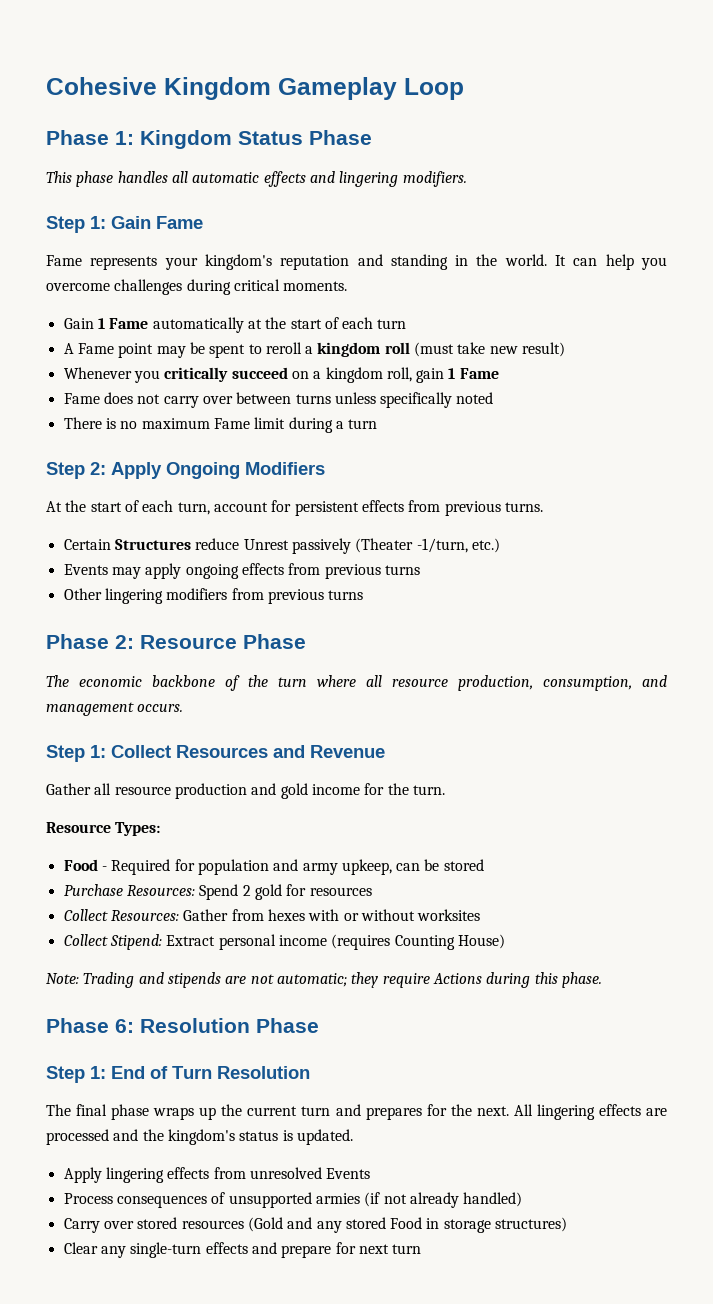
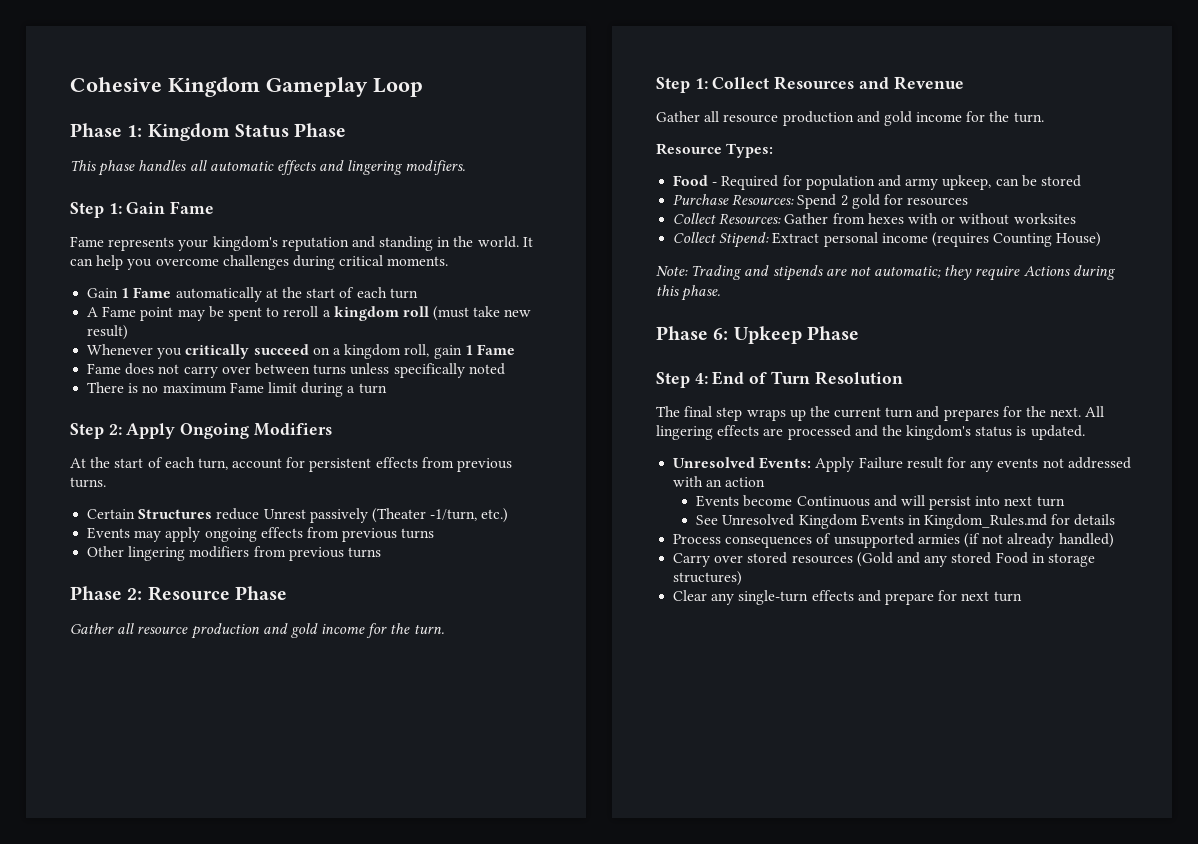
  Phase 2: Resource Phase
- The economic backbone of the turn where all resource production, consumption, and management occurs.
+ Gather all resource production and gold income for the turn.
- Phase 6: Resolution Phase
+ Phase 6: Upkeep Phase
- Step 1: End of Turn Resolution
+ Step 4: End of Turn Resolution
- The final phase wraps up the current turn and prepares for the next.
+ The final step wraps up the current turn and prepares for the next.
- Apply lingering effects from unresolved Events
+ Unresolved Events: Apply Failure result for any events not addressed with an action
+ Events become Continuous and will persist into next turn
+ See Unresolved Kingdom Events in Kingdom_Rules.md for details

